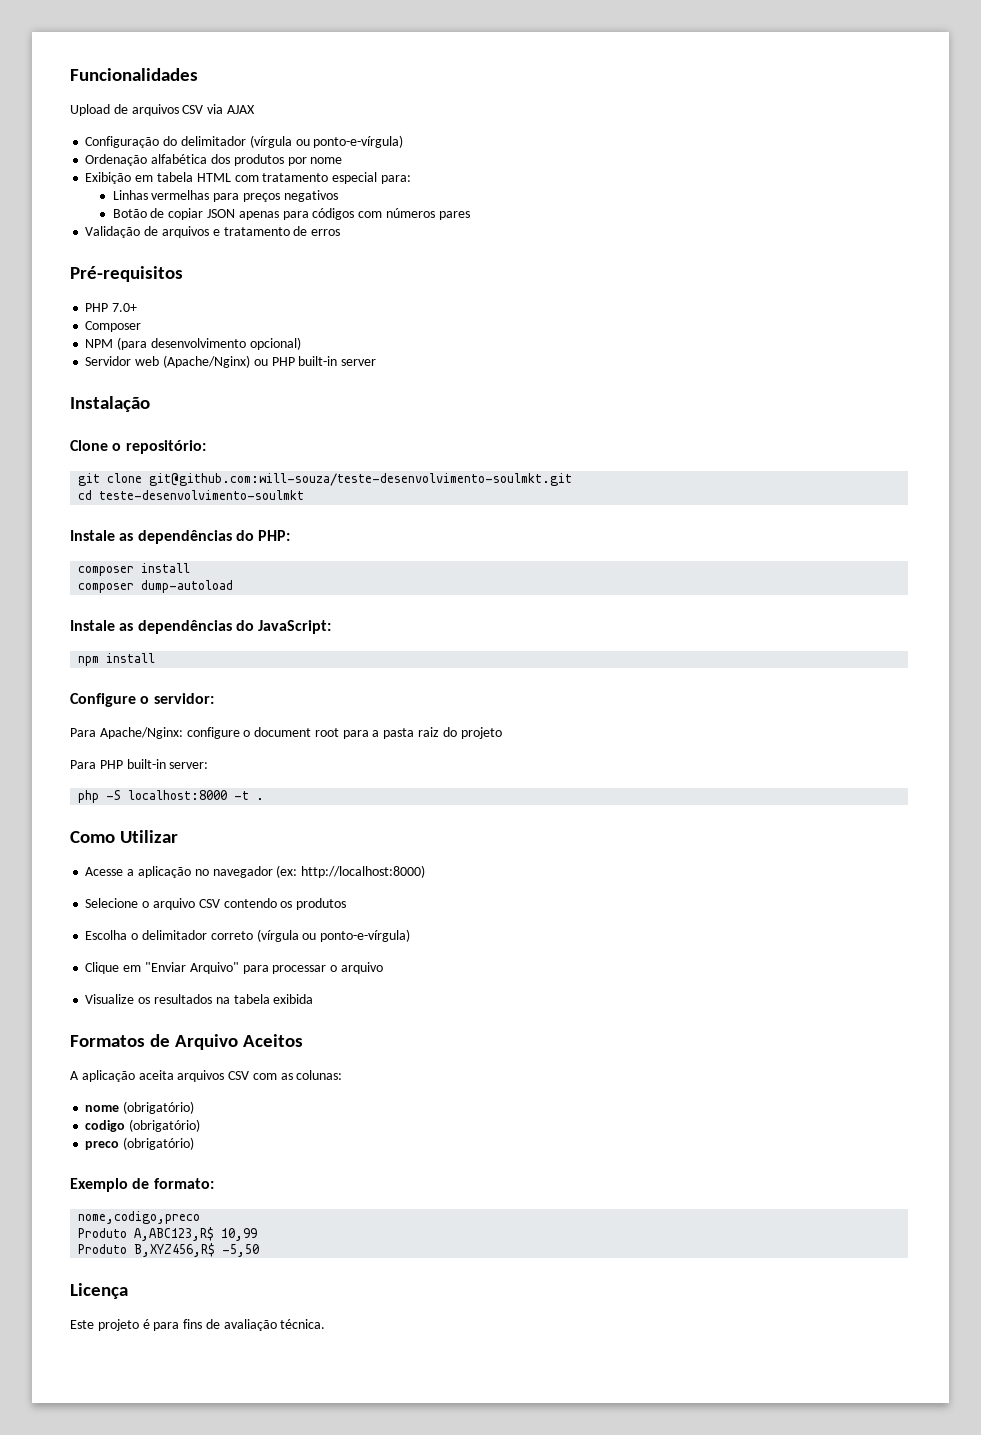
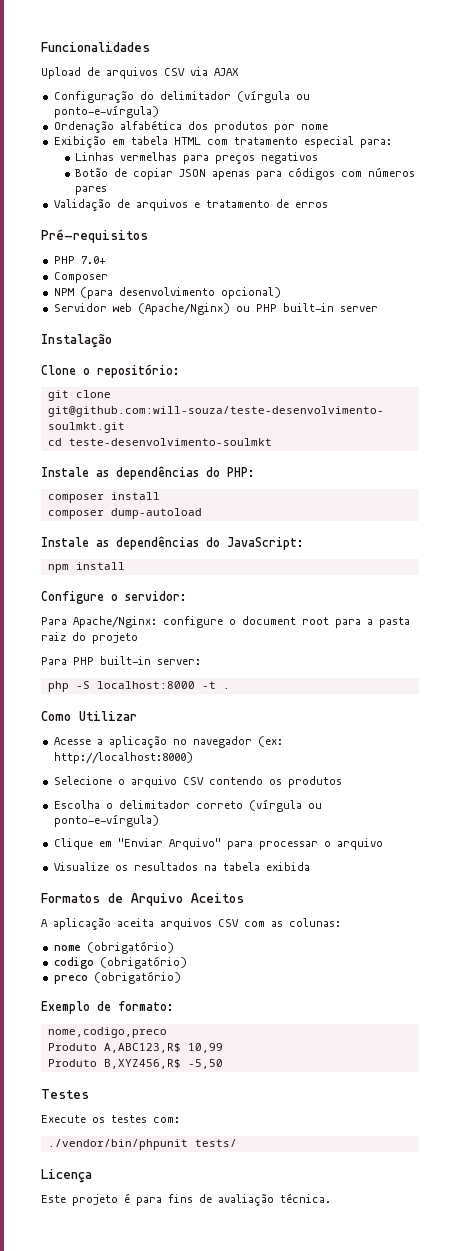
+ Testes
+ Execute os testes com:
+ ./vendor/bin/phpunit tests/

